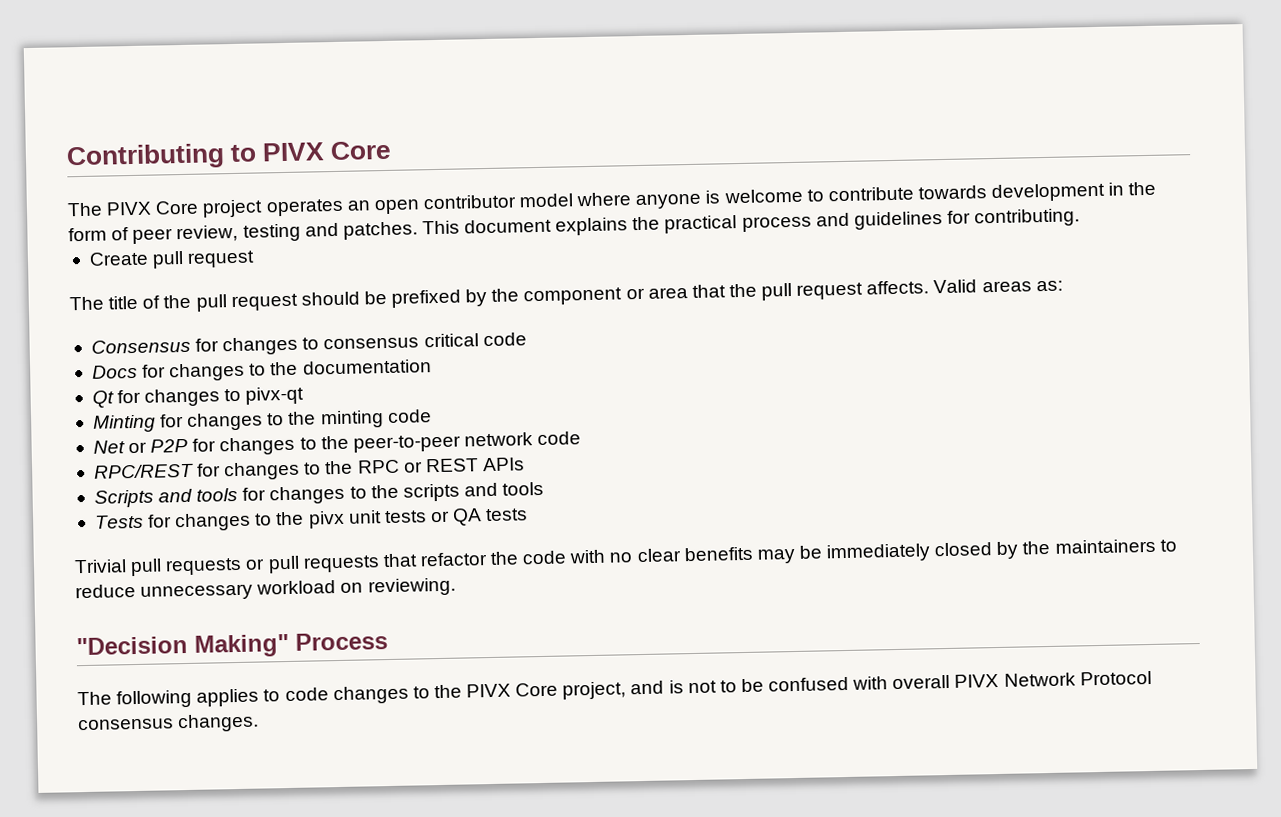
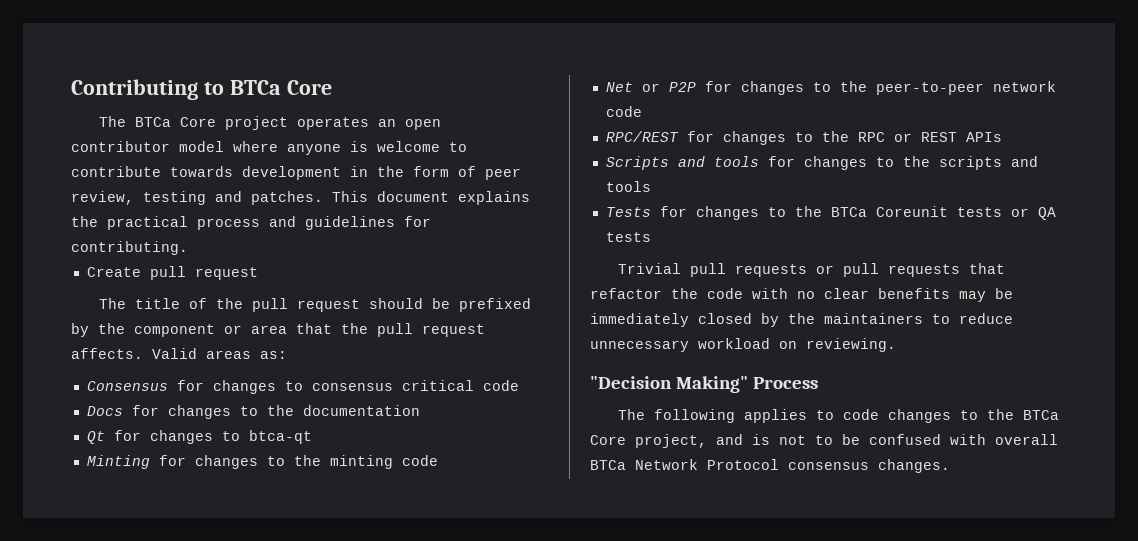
- Contributing to PIVX Core
+ Contributing to BTCa Core
- The PIVX Core project operates an open contributor model where anyone is welcome to contribute towards development in the form of peer review, testing and patches.
+ The BTCa Core project operates an open contributor model where anyone is welcome to contribute towards development in the form of peer review, testing and patches.
- Qt for changes to pivx-qt
+ Qt for changes to btca-qt
- Tests for changes to the pivx unit tests or QA tests
+ Tests for changes to the BTCa Coreunit tests or QA tests
- The following applies to code changes to the PIVX Core project, and is not to be confused with overall PIVX Network Protocol consensus changes.
+ The following applies to code changes to the BTCa Core project, and is not to be confused with overall BTCa Network Protocol consensus changes.

